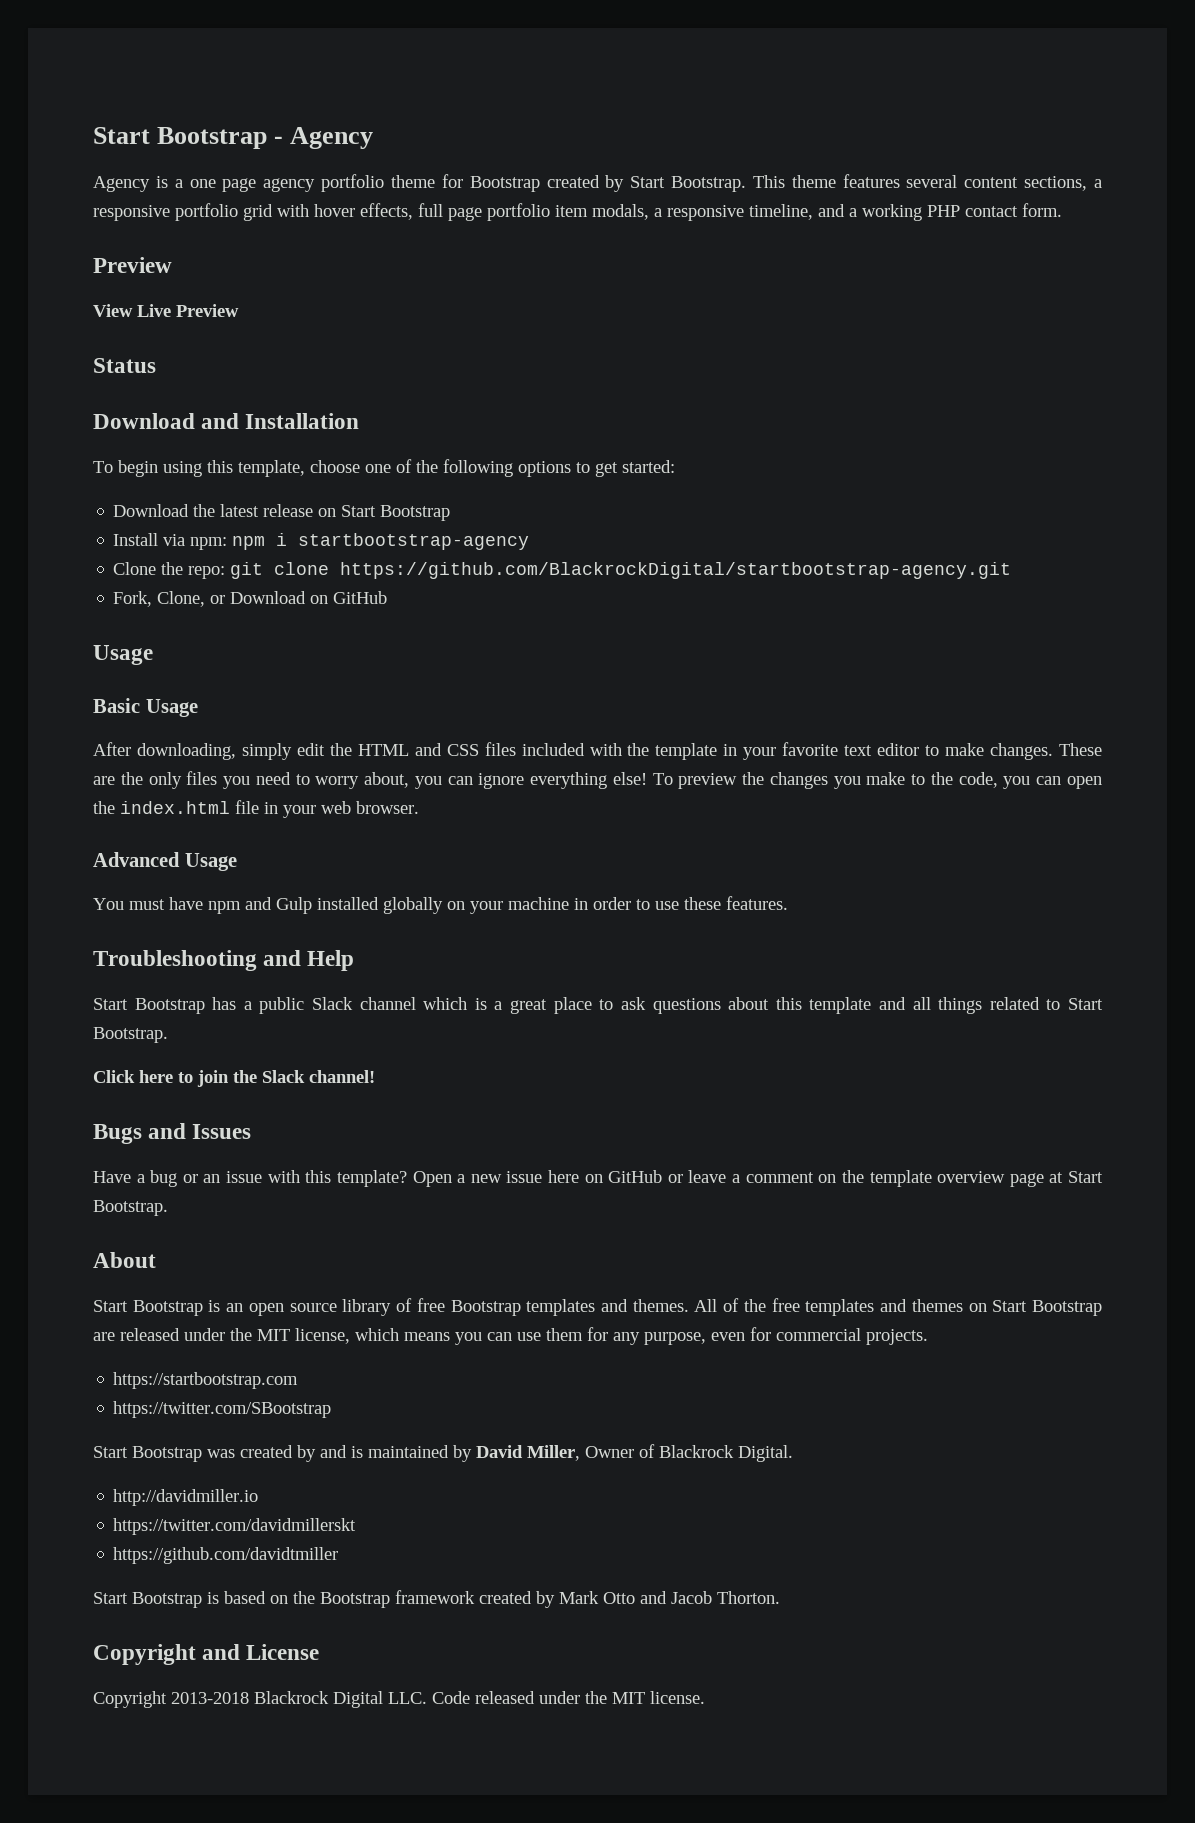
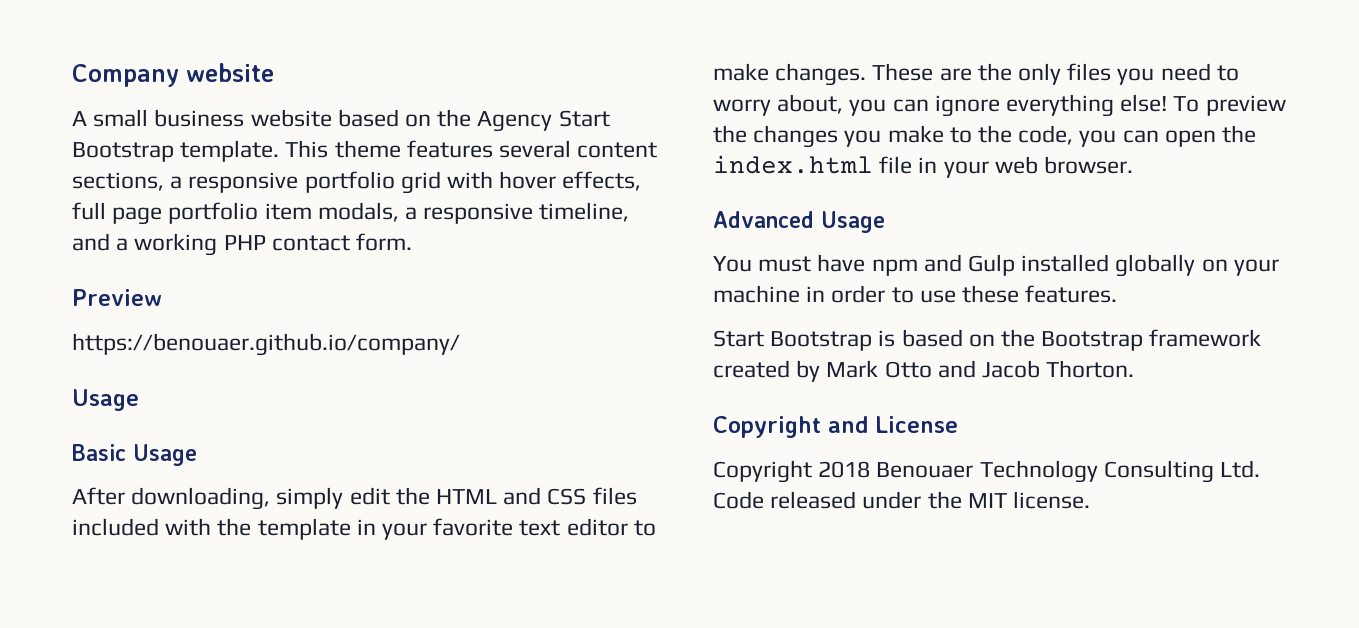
- Start Bootstrap - Agency
- Agency is a one page agency portfolio theme for Bootstrap created by Start Bootstrap.
+ Company website
+ A small business website based on the Agency Start Bootstrap template.
- View Live Preview
- Status
- Download and Installation
- To begin using this template, choose one of the following options to get started:
- Download the latest release on Start Bootstrap
- Install via npm: npm i startbootstrap-agency
- Clone the repo: git clone https://github.com/BlackrockDigital/startbootstrap-agency.git
- Fork, Clone, or Download on GitHub
+ https://benouaer.github.io/company/
- Troubleshooting and Help
- Start Bootstrap has a public Slack channel which is a great place to ask questions about this template and all things related to Start Bootstrap.
- Click here to join the Slack channel!
- Bugs and Issues
- Have a bug or an issue with this template? Open a new issue here on GitHub or leave a comment on the template overview page at Start Bootstrap.
- About
- Start Bootstrap is an open source library of free Bootstrap templates and themes. All of the free templates and themes on Start Bootstrap are released under the MIT license, which means you can use them for any purpose, even for commercial projects.
- https://startbootstrap.com
- https://twitter.com/SBootstrap
- Start Bootstrap was created by and is maintained by David Miller, Owner of Blackrock Digital.
- http://davidmiller.io
- https://twitter.com/davidmillerskt
- https://github.com/davidtmiller
- Copyright 2013-2018 Blackrock Digital LLC. Code released under the MIT license.
+ Copyright 2018 Benouaer Technology Consulting Ltd. Code released under the MIT license.

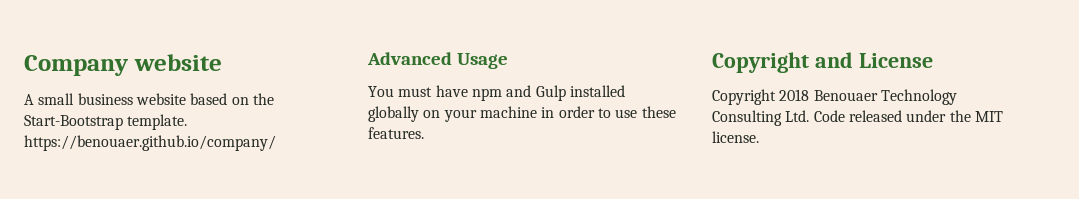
- A small business website based on the Agency Start Bootstrap template. This theme features several content sections, a responsive portfolio grid with hover effects, full page portfolio item modals, a responsive timeline, and a working PHP contact form.
- Preview
- https://benouaer.github.io/company/
- Usage
- Basic Usage
- After downloading, simply edit the HTML and CSS files included with the template in your favorite text editor to make changes. These are the only files you need to worry about, you can ignore everything else! To preview the changes you make to the code, you can open the index.html file in your web browser.
+ A small business website based on the Start-Bootstrap template. https://benouaer.github.io/company/
- Start Bootstrap is based on the Bootstrap framework created by Mark Otto and Jacob Thorton.

